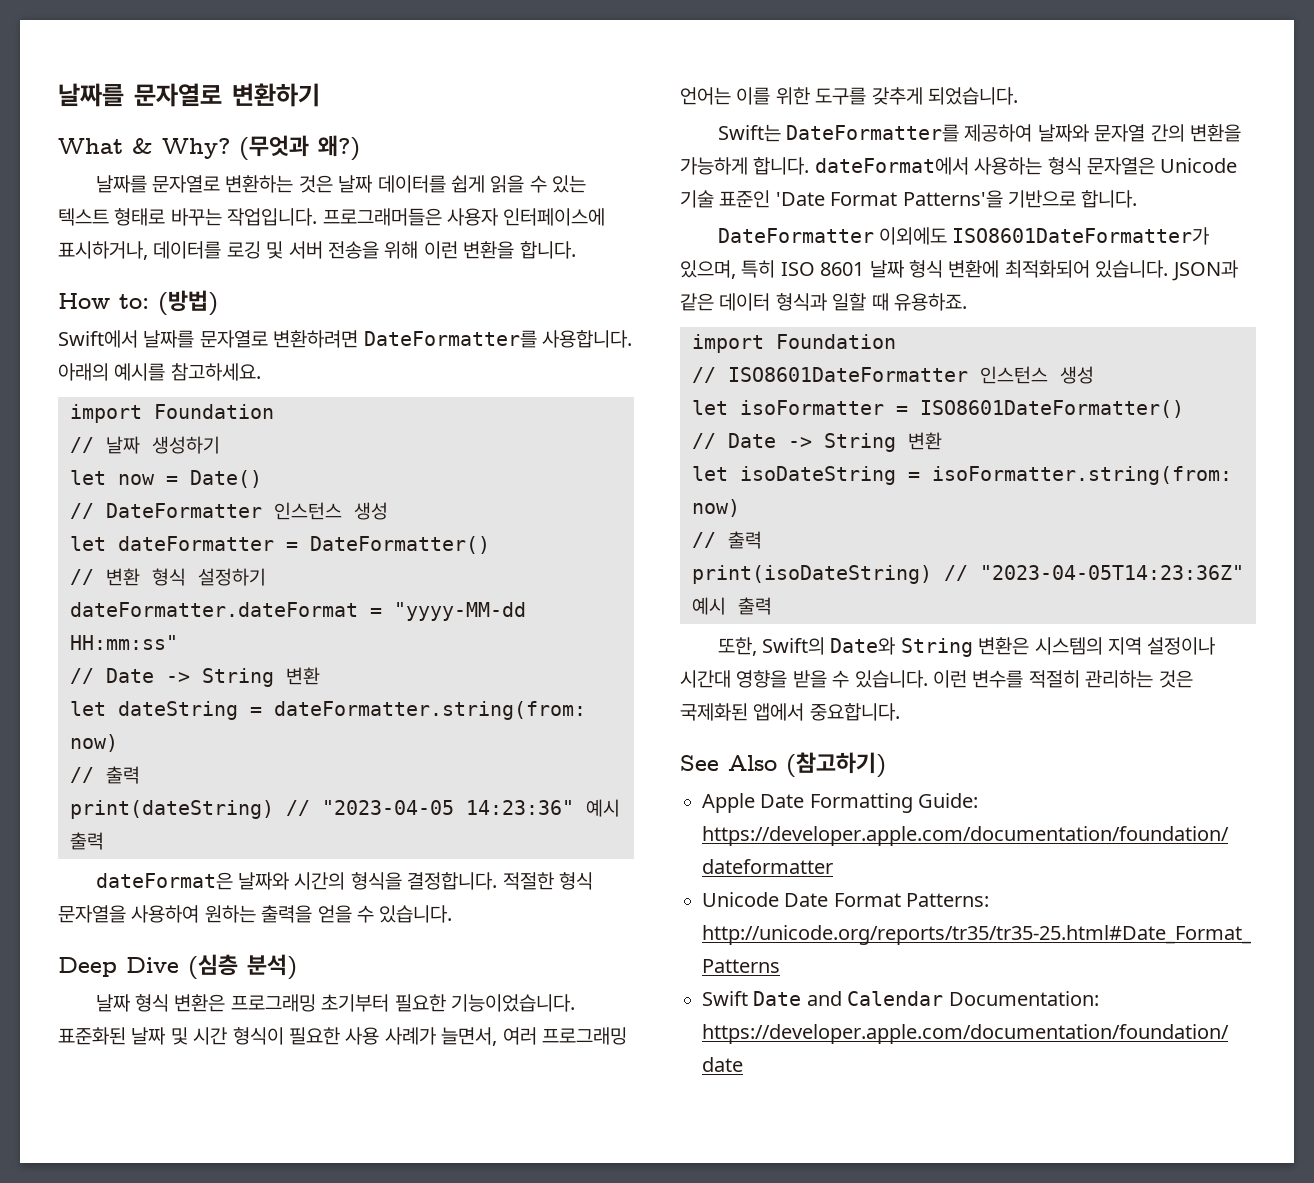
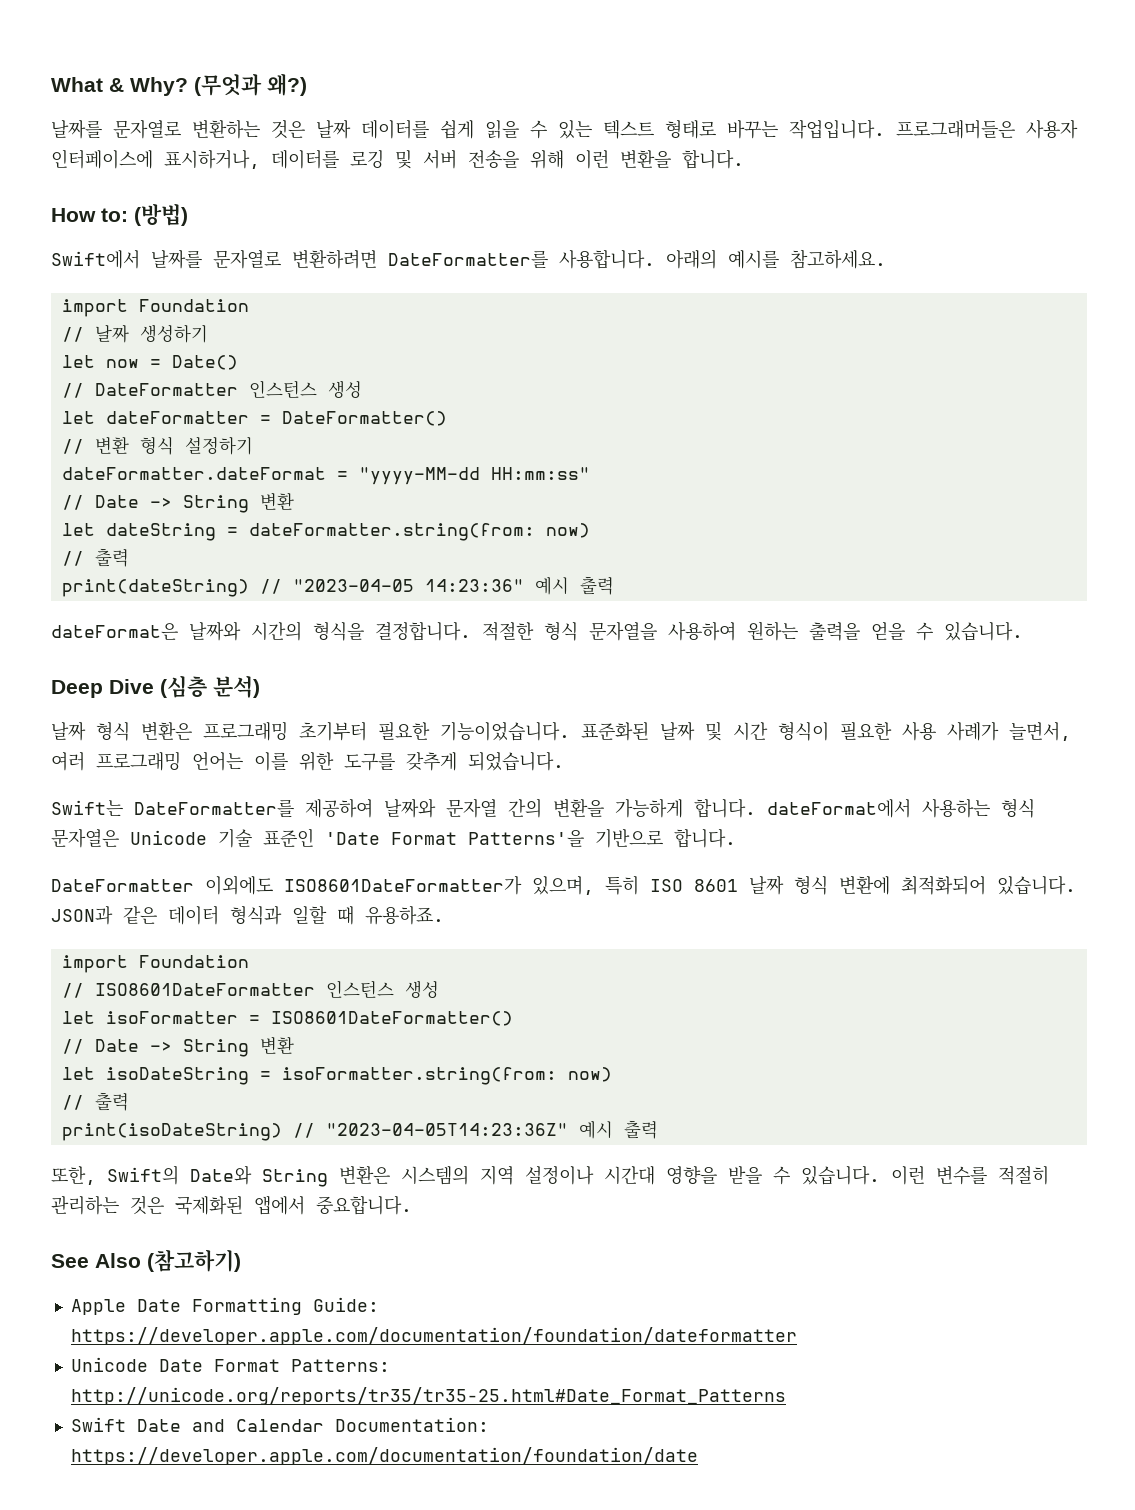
- 날짜를 문자열로 변환하기

